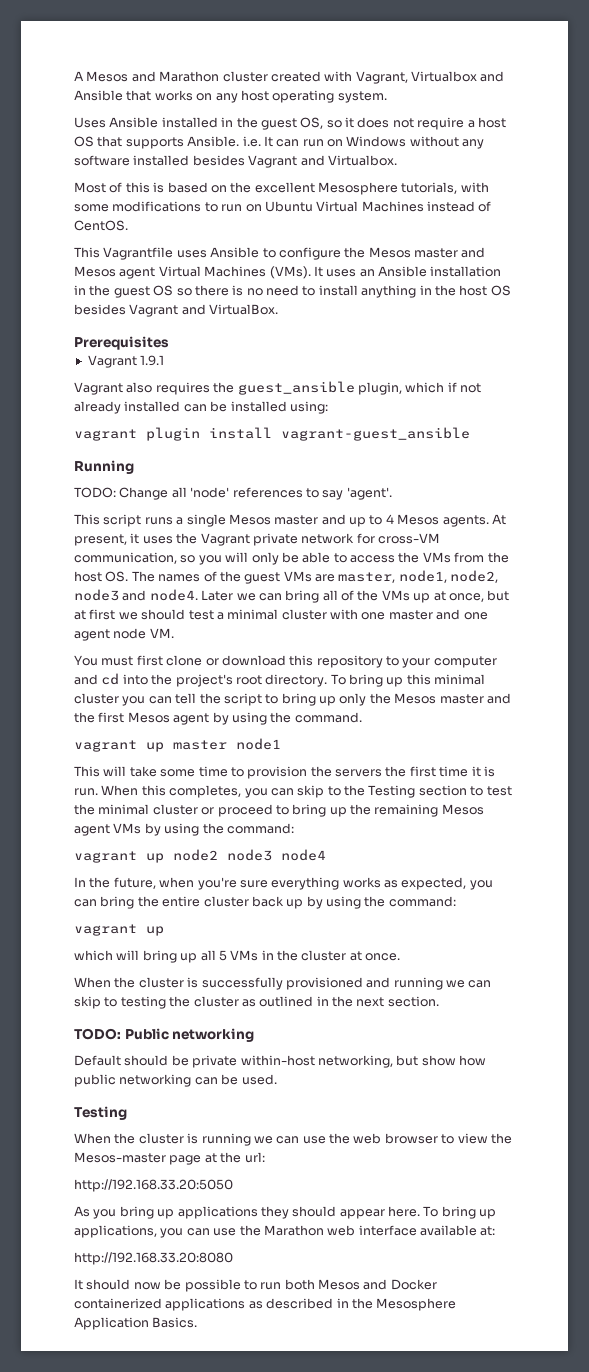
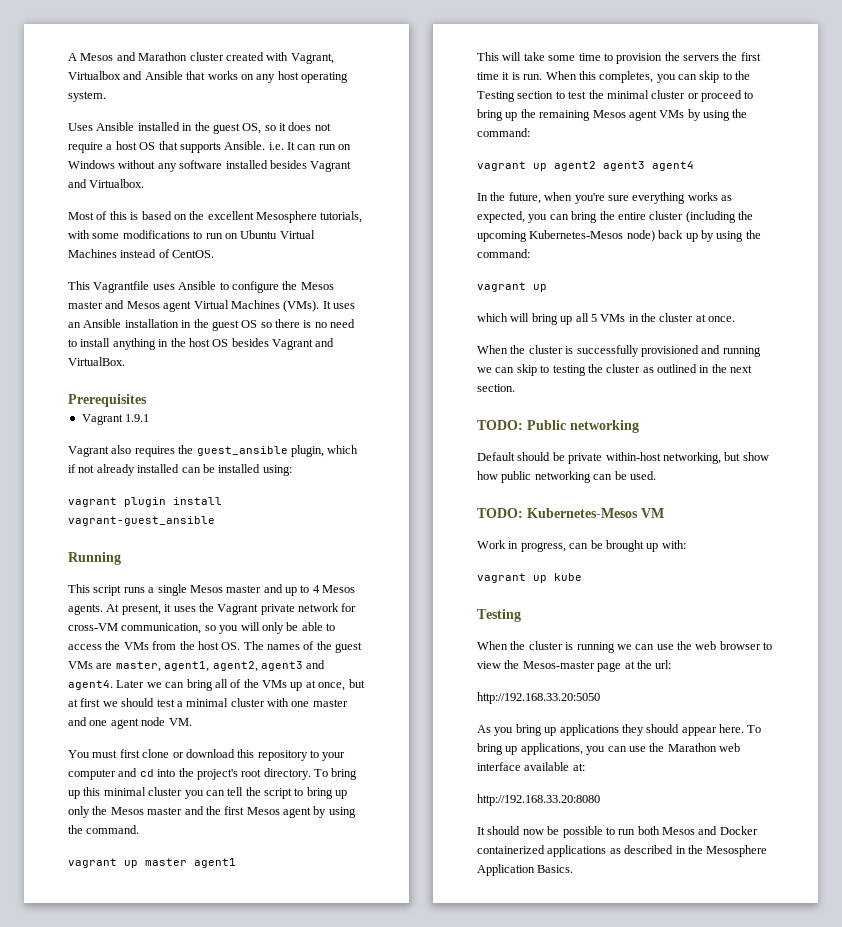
- TODO: Change all 'node' references to say 'agent'.
- At present, it uses the Vagrant private network for cross-VM communication, so you will only be able to access the VMs from the host OS. The names of the guest VMs are master, node1, node2, node3 and node4.
+ At present, it uses the Vagrant private network for cross-VM communication, so you will only be able to access the VMs from the host OS. The names of the guest VMs are master, agent1, agent2, agent3 and agent4.
- vagrant up master node1
+ vagrant up master agent1
- vagrant up node2 node3 node4
+ vagrant up agent2 agent3 agent4
- In the future, when you're sure everything works as expected, you can bring the entire cluster back up by using the command:
+ In the future, when you're sure everything works as expected, you can bring the entire cluster (including the upcoming Kubernetes-Mesos node) back up by using the command:
+ TODO: Kubernetes-Mesos VM
+ Work in progress, can be brought up with:
+ vagrant up kube

